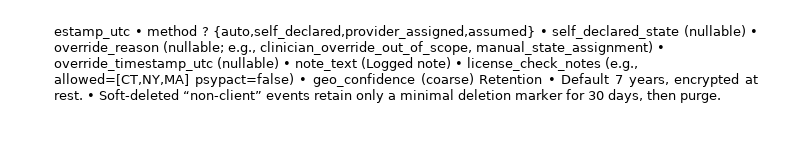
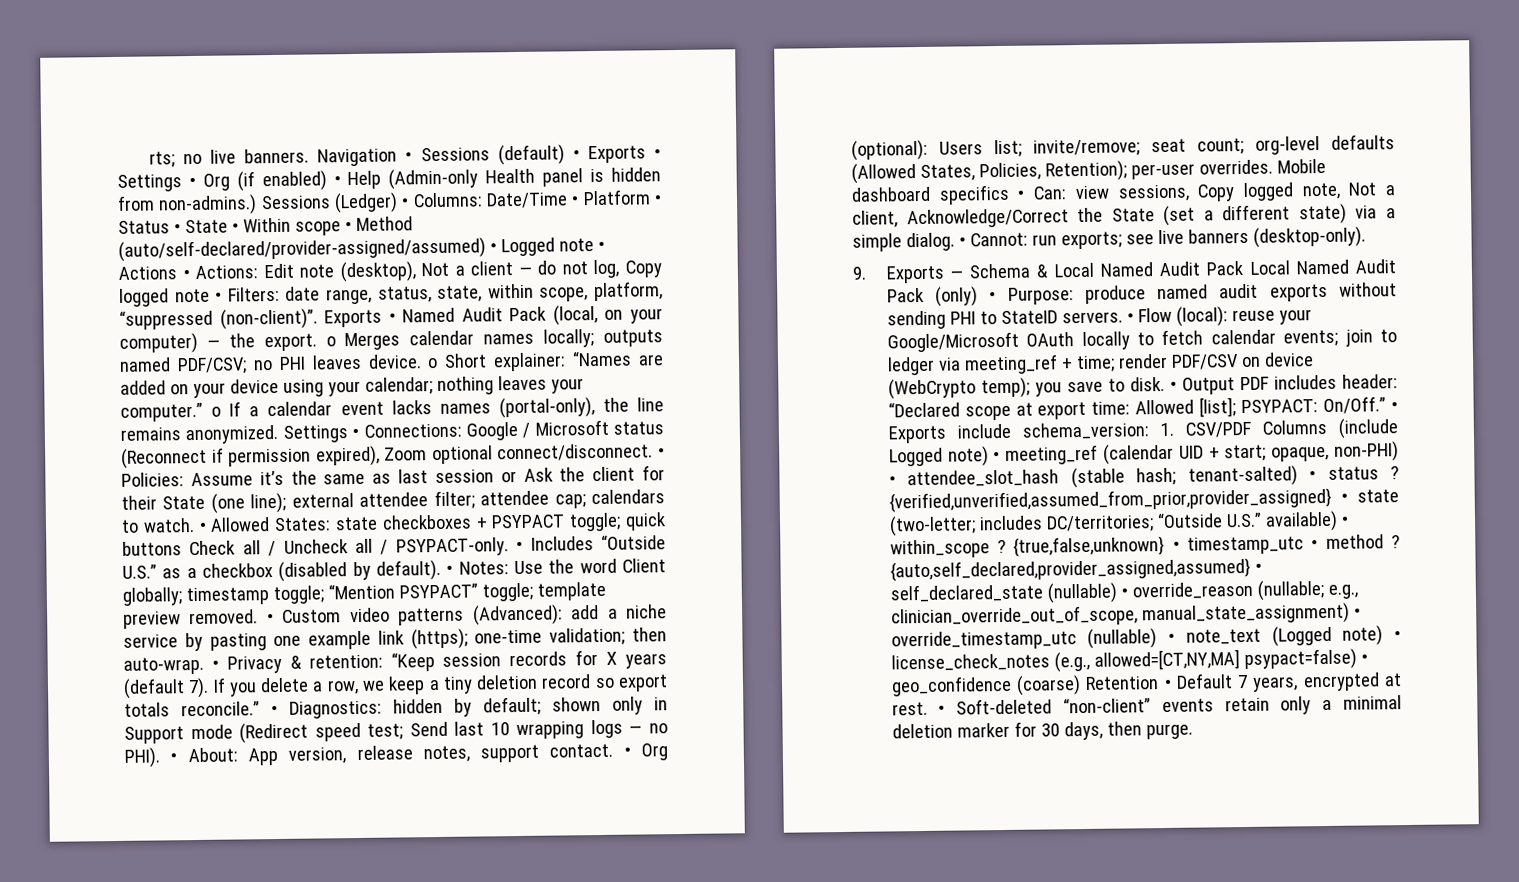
- estamp_utc • method ?
+ rts; no live banners. Navigation • Sessions (default) • Exports • Settings • Org (if enabled) • Help (Admin-only Health panel is hidden from non-admins.) Sessions (Ledger) • Columns: Date/Time • Platform • Status • State • Within scope • Method (auto/self-declared/provider-assigned/assumed) • Logged note • Actions • Actions: Edit note (desktop), Not a client — do not log, Copy logged note • Filters: date range, status, state, within scope, platform, “suppressed (non-client)”. Exports • Named Audit Pack (local, on your computer) — the export. o Merges calendar names locally; outputs named PDF/CSV; no PHI leaves device. o Short explainer: “Names are added on your device using your calendar; nothing leaves your computer.” o If a calendar event lacks names (portal-only), the line remains anonymized. Settings • Connections: Google / Microsoft status (Reconnect if permission expired), Zoom optional connect/disconnect. • Policies: Assume it’s the same as last session or Ask the client for their State (one line); external attendee filter; attendee cap; calendars to watch. • Allowed States: state checkboxes + PSYPACT toggle; quick buttons Check all / Uncheck all / PSYPACT-only. • Includes “Outside U.S.” as a checkbox (disabled by default). • Notes: Use the word Client globally; timestamp toggle; “Mention PSYPACT” toggle; template preview removed. • Custom video patterns (Advanced): add a niche service by pasting one example link (https); one-time validation; then auto-wrap. • Privacy & retention: “Keep session records for X years (default 7). If you delete a row, we keep a tiny deletion record so export totals reconcile.” • Diagnostics: hidden by default; shown only in Support mode (Redirect speed test; Send last 10 wrapping logs — no PHI). • About: App version, release notes, support contact. • Org (optional): Users list; invite/remove; seat count; org-level defaults (Allowed States, Policies, Retention); per-user overrides. Mobile dashboard specifics • Can: view sessions, Copy logged note, Not a client, Acknowledge/Correct the State (set a different state) via a simple dialog. • Cannot: run exports; see live banners (desktop-only).
+ 9. Exports — Schema & Local Named Audit Pack Local Named Audit Pack (only) • Purpose: produce named audit exports without sending PHI to StateID servers. • Flow (local): reuse your Google/Microsoft OAuth locally to fetch calendar events; join to ledger via meeting_ref + time; render PDF/CSV on device (WebCrypto temp); you save to disk. • Output PDF includes header: “Declared scope at export time: Allowed [list]; PSYPACT: On/Off.” • Exports include schema_version: 1. CSV/PDF Columns (include Logged note) • meeting_ref (calendar UID + start; opaque, non-PHI) • attendee_slot_hash (stable hash; tenant-salted) • status ? {verified,unverified,assumed_from_prior,provider_assigned} • state (two-letter; includes DC/territories; “Outside U.S.” available) • within_scope ? {true,false,unknown} • timestamp_utc • method ?

